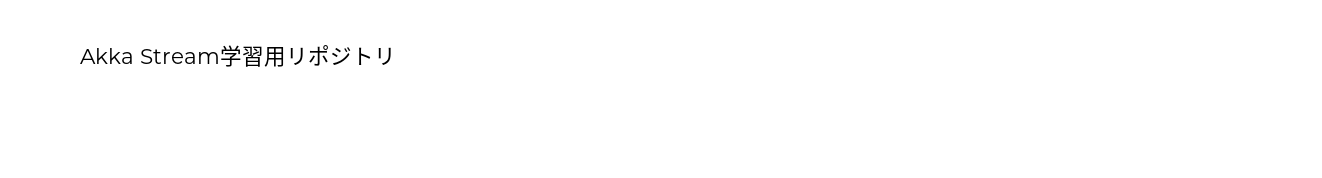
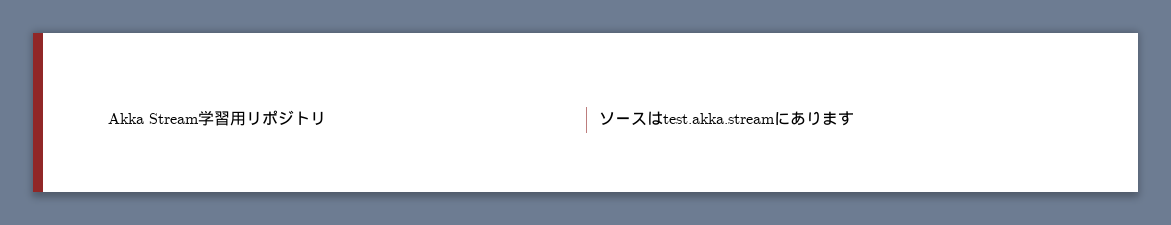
+ ソースはtest.akka.streamにあります

